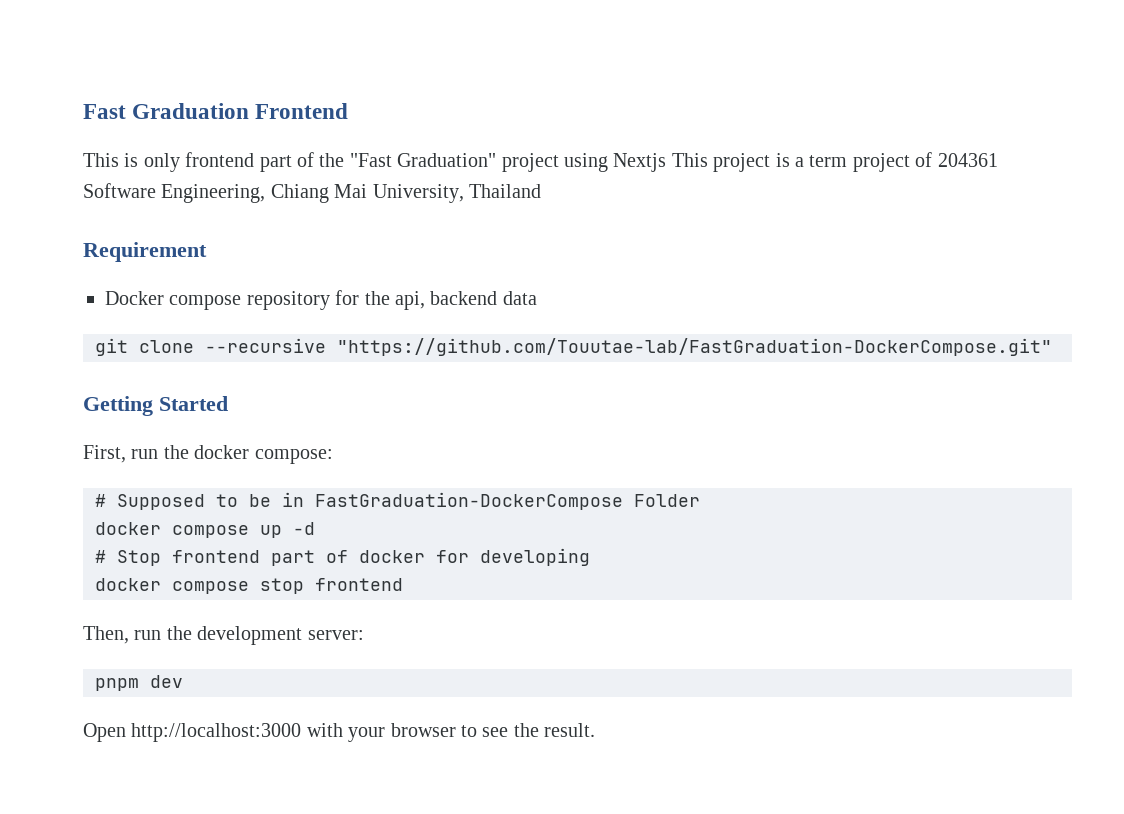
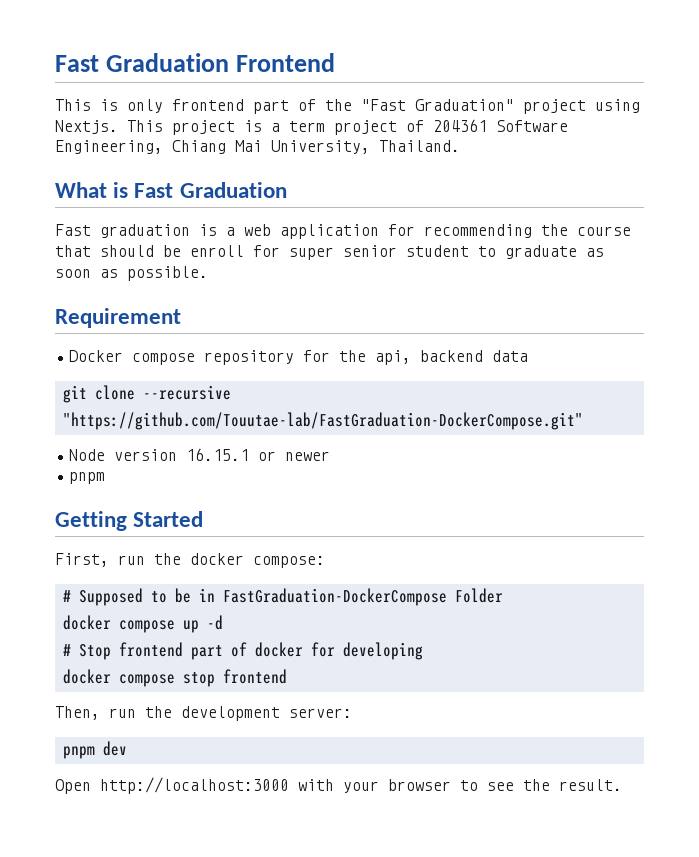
- This is only frontend part of the "Fast Graduation" project using Nextjs This project is a term project of 204361 Software Engineering, Chiang Mai University, Thailand
+ This is only frontend part of the "Fast Graduation" project using Nextjs. This project is a term project of 204361 Software Engineering, Chiang Mai University, Thailand.
+ What is Fast Graduation
+ Fast graduation is a web application for recommending the course that should be enroll for super senior student to graduate as soon as possible.
+ Node version 16.15.1 or newer
+ pnpm

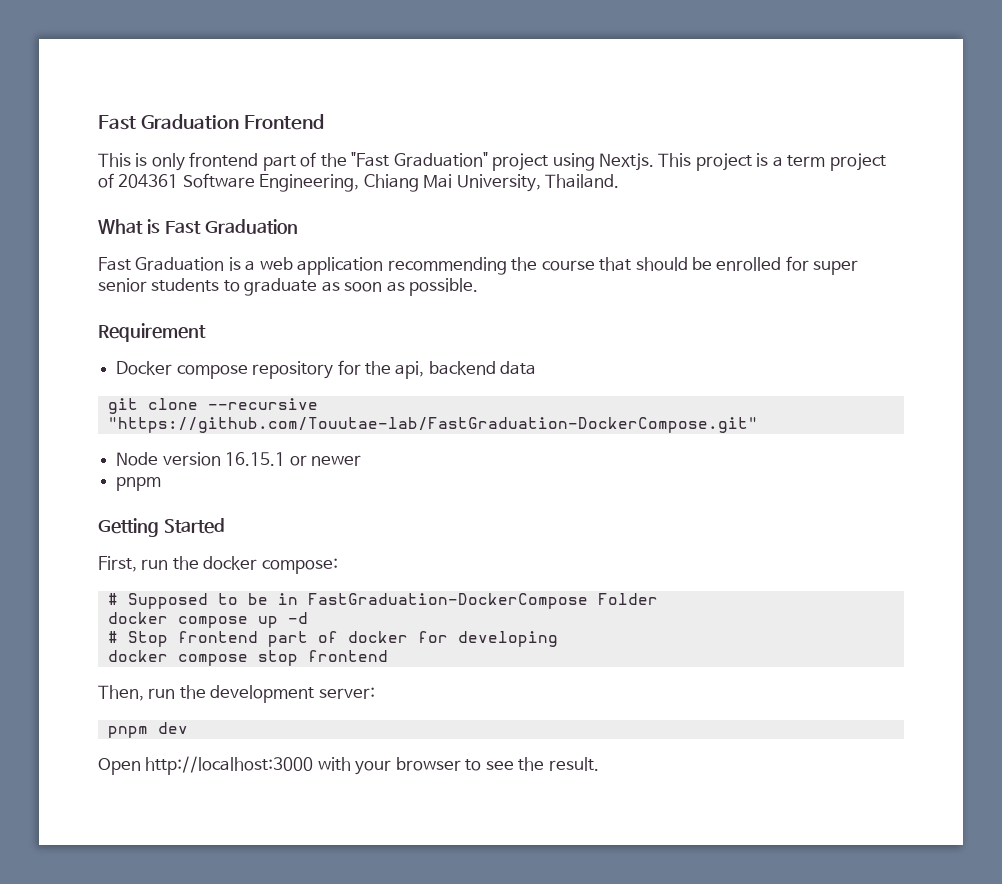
- Fast graduation is a web application for recommending the course that should be enroll for super senior student to graduate as soon as possible.
+ Fast Graduation is a web application recommending the course that should be enrolled for super senior students to graduate as soon as possible.

